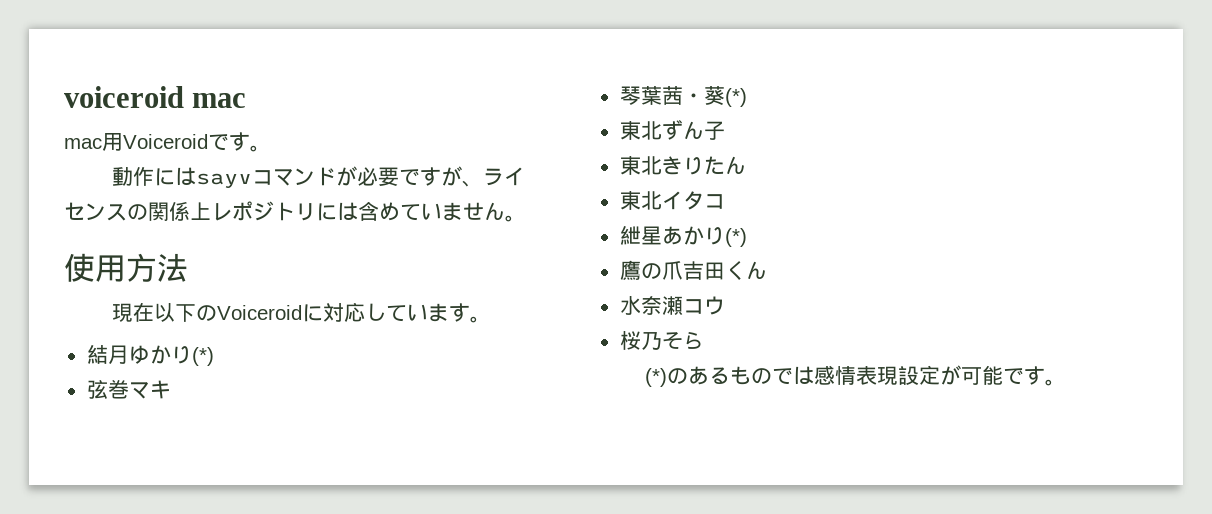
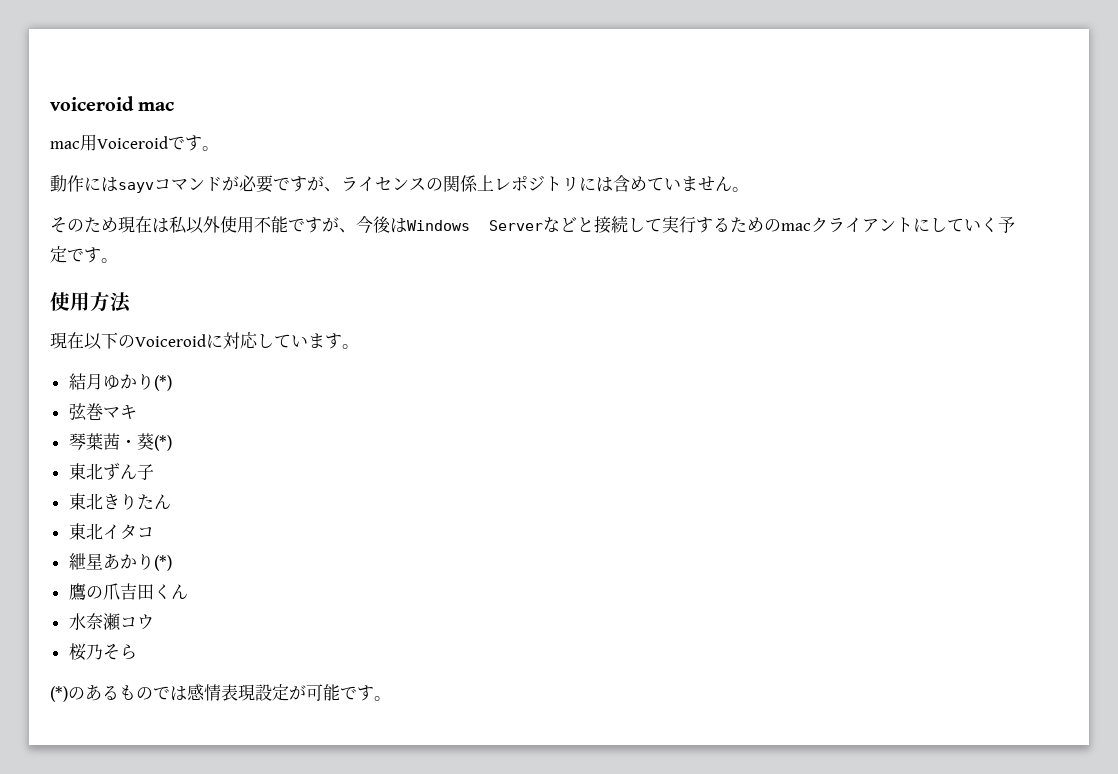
+ そのため現在は私以外使用不能ですが、今後はWindows Serverなどと接続して実行するためのmacクライアントにしていく予定です。

